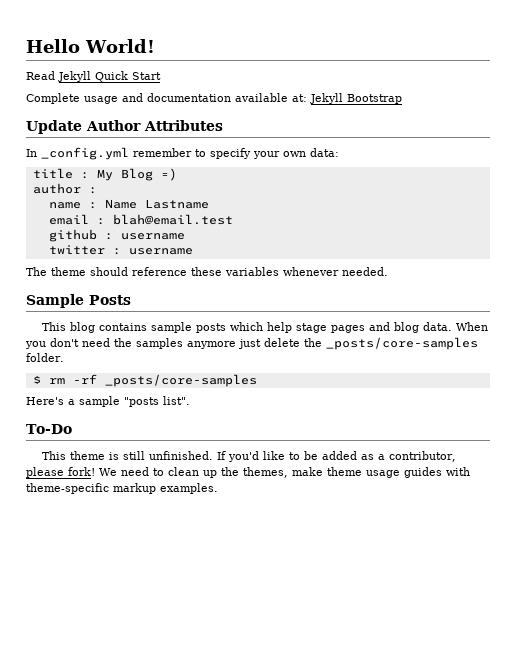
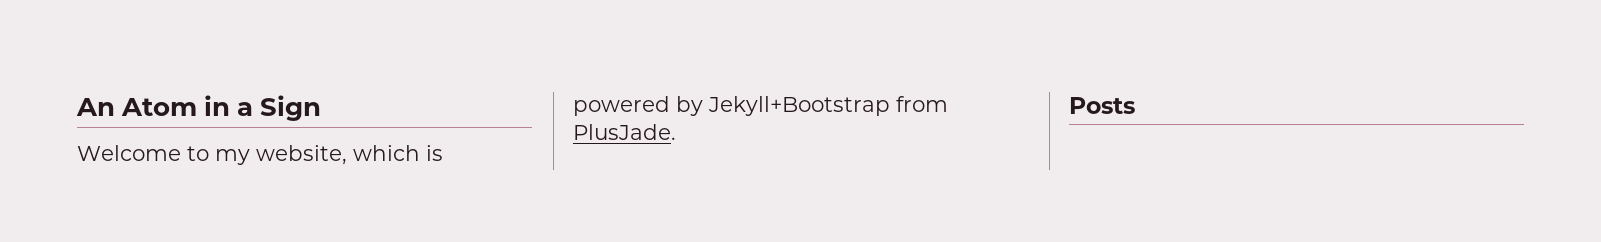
- Hello World!
- Read Jekyll Quick Start
- Complete usage and documentation available at: Jekyll Bootstrap
- Update Author Attributes
- In _config.yml remember to specify your own data:
- title : My Blog =)
- author :
- name : Name Lastname
- email : blah@email.test
- github : username
- twitter : username
- The theme should reference these variables whenever needed.
- Sample Posts
- This blog contains sample posts which help stage pages and blog data. When you don't need the samples anymore just delete the _posts/core-samples folder.
- $ rm -rf _posts/core-samples
- Here's a sample "posts list".
- To-Do
- This theme is still unfinished. If you'd like to be added as a contributor, please fork! We need to clean up the themes, make theme usage guides with theme-specific markup examples.
+ An Atom in a Sign
+ Welcome to my website, which is powered by Jekyll+Bootstrap from PlusJade.
+ Posts

